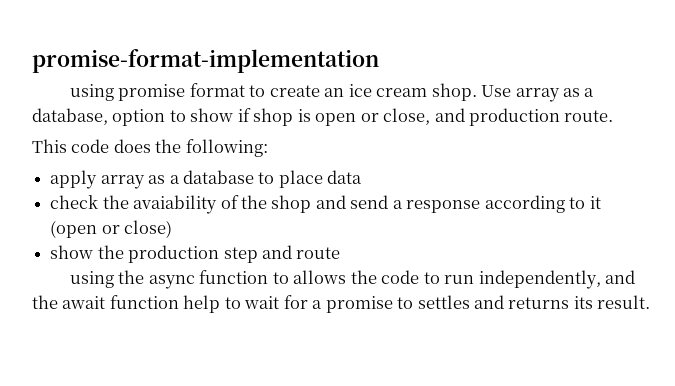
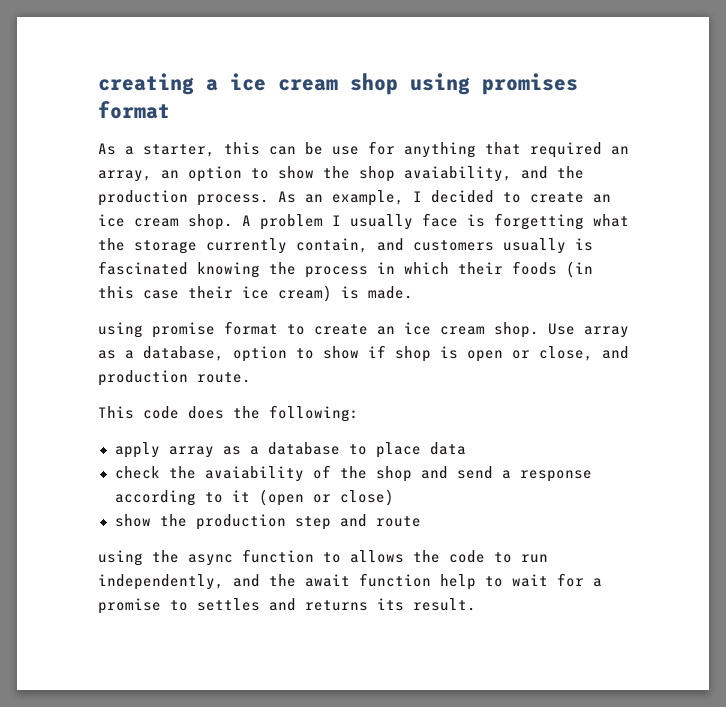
- promise-format-implementation
+ creating a ice cream shop using promises format
+ As a starter, this can be use for anything that required an array, an option to show the shop avaiability, and the production process. As an example, I decided to create an ice cream shop. A problem I usually face is forgetting what the storage currently contain, and customers usually is fascinated knowing the process in which their foods (in this case their ice cream) is made.

